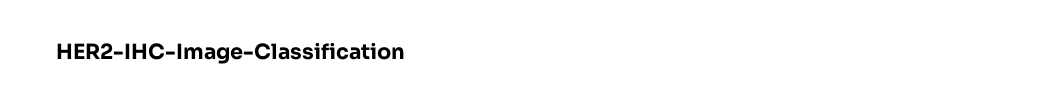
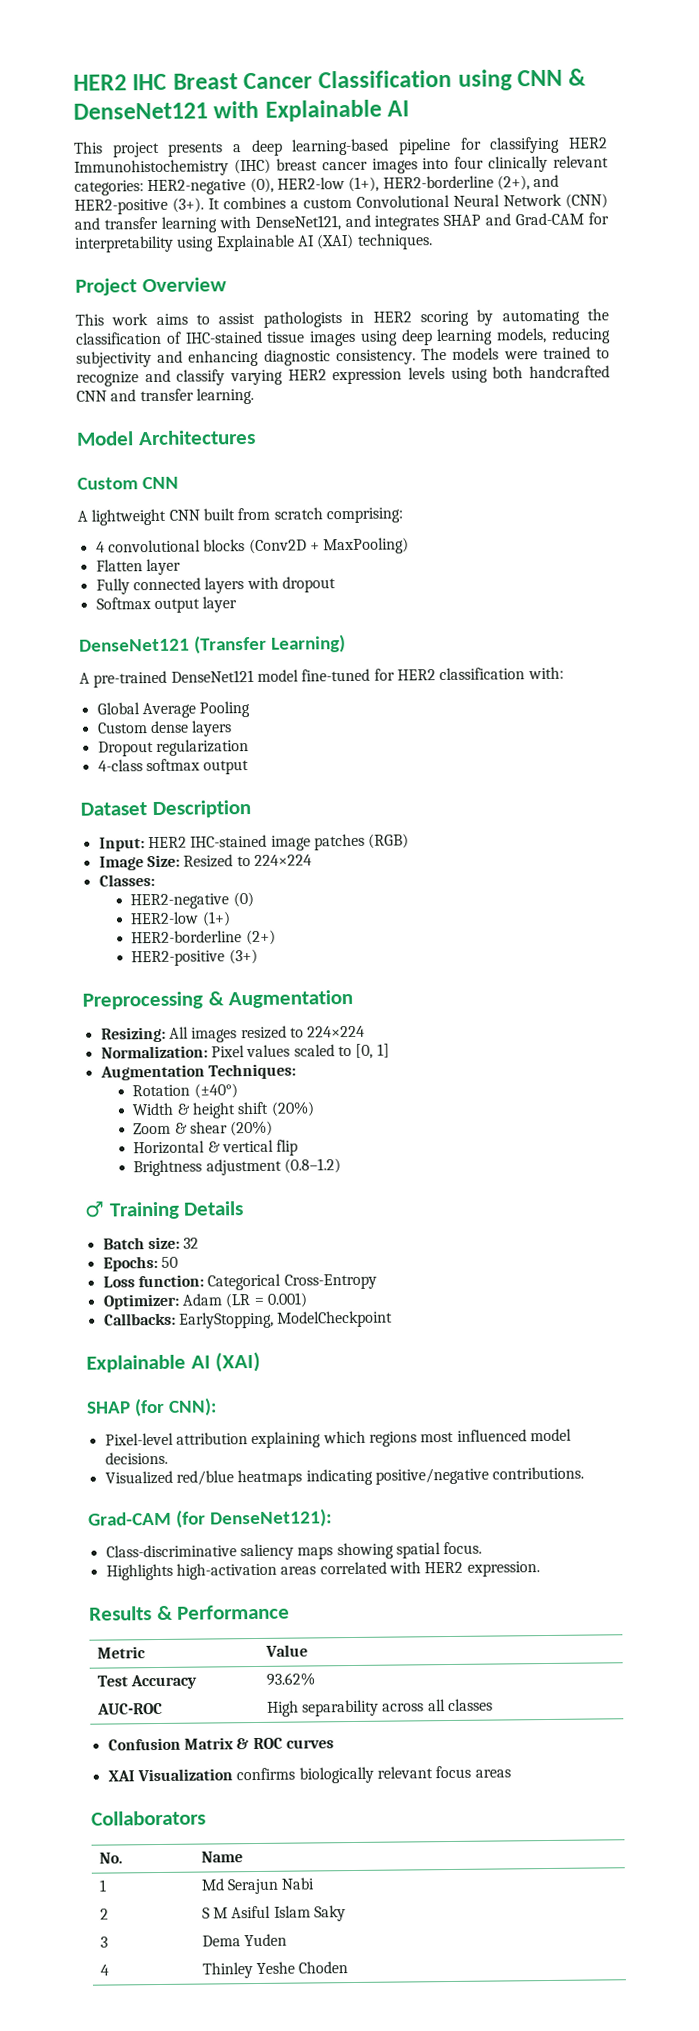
- HER2-IHC-Image-Classification
+ HER2 IHC Breast Cancer Classification using CNN & DenseNet121 with Explainable AI
+ This project presents a deep learning-based pipeline for classifying HER2 Immunohistochemistry (IHC) breast cancer images into four clinically relevant categories: HER2-negative (0), HER2-low (1+), HER2-borderline (2+), and HER2-positive (3+). It combines a custom Convolutional Neural Network (CNN) and transfer learning with DenseNet121, and integrates SHAP and Grad-CAM for interpretability using Explainable AI (XAI) techniques.
+ Project Overview
+ This work aims to assist pathologists in HER2 scoring by automating the classification of IHC-stained tissue images using deep learning models, reducing subjectivity and enhancing diagnostic consistency. The models were trained to recognize and classify varying HER2 expression levels using both handcrafted CNN and transfer learning.
+ Model Architectures
+ Custom CNN
+ A lightweight CNN built from scratch comprising:
+ 4 convolutional blocks (Conv2D + MaxPooling)
+ Flatten layer
+ Fully connected layers with dropout
+ Softmax output layer
+ DenseNet121 (Transfer Learning)
+ A pre-trained DenseNet121 model fine-tuned for HER2 classification with:
+ Global Average Pooling
+ Custom dense layers
+ Dropout regularization
+ 4-class softmax output
+ Dataset Description
+ Input: HER2 IHC-stained image patches (RGB)
+ Image Size: Resized to 224×224
+ Classes:
+ HER2-negative (0)
+ HER2-low (1+)
+ HER2-borderline (2+)
+ HER2-positive (3+)
+ Preprocessing & Augmentation
+ Resizing: All images resized to 224×224
+ Normalization: Pixel values scaled to [0, 1]
+ Augmentation Techniques:
+ Rotation (±40°)
+ Width & height shift (20%)
+ Zoom & shear (20%)
+ Horizontal & vertical flip
+ Brightness adjustment (0.8–1.2)
+ ♂ Training Details
+ Batch size: 32
+ Epochs: 50
+ Loss function: Categorical Cross-Entropy
+ Optimizer: Adam (LR = 0.001)
+ Callbacks: EarlyStopping, ModelCheckpoint
+ Explainable AI (XAI)
+ SHAP (for CNN):
+ Pixel-level attribution explaining which regions most influenced model decisions.
+ Visualized red/blue heatmaps indicating positive/negative contributions.
+ Grad-CAM (for DenseNet121):
+ Class-discriminative saliency maps showing spatial focus.
+ Highlights high-activation areas correlated with HER2 expression.
+ Results & Performance
+ Metric | Value
+ Test Accuracy | 93.62%
+ AUC-ROC | High separability across all classes
+ Confusion Matrix & ROC curves
+ XAI Visualization confirms biologically relevant focus areas
+ Collaborators
+ No. | Name
+ 1 | Md Serajun Nabi
+ 2 | S M Asiful Islam Saky
+ 3 | Dema Yuden
+ 4 | Thinley Yeshe Choden

